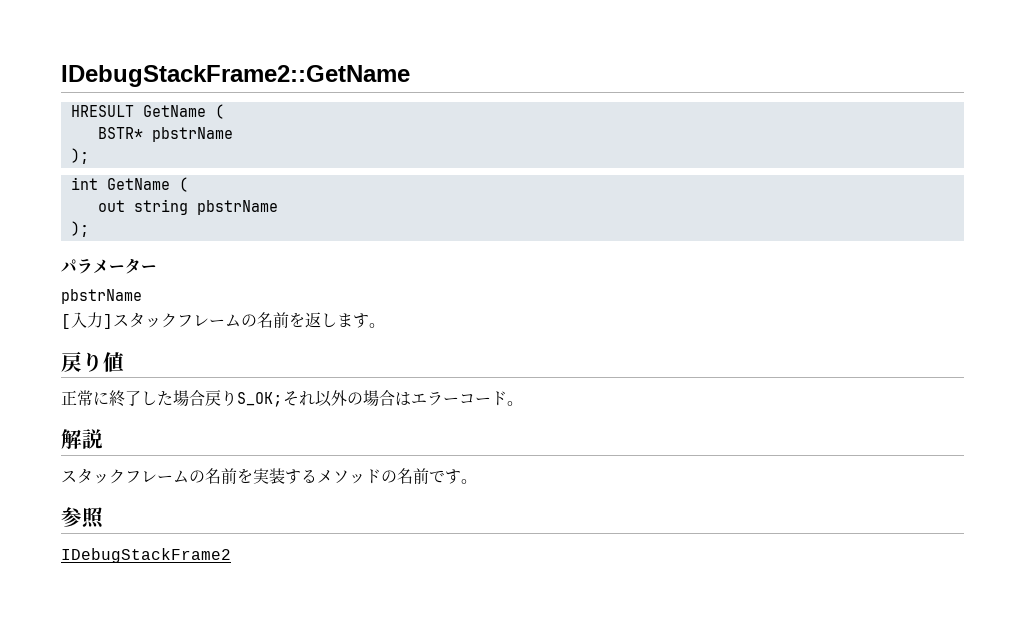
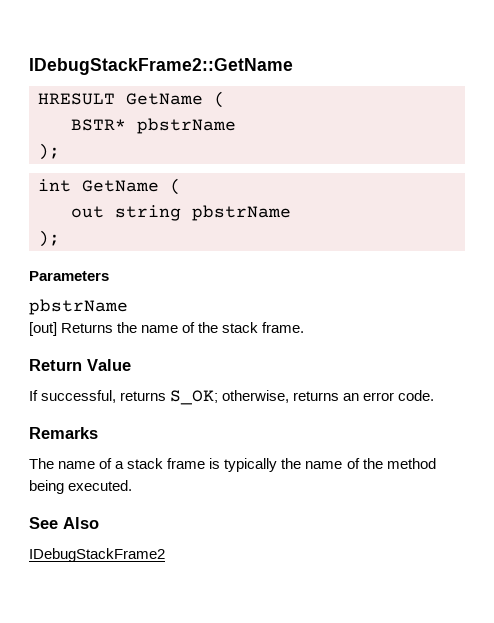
- パラメーター
+ Parameters
  pbstrName
- [入力]スタックフレームの名前を返します。
- 戻り値
- 正常に終了した場合戻りS_OK;それ以外の場合はエラーコード。
- 解説
- スタックフレームの名前を実装するメソッドの名前です。
- 参照
+ [out] Returns the name of the stack frame.
+ Return Value
+ If successful, returns S_OK; otherwise, returns an error code.
+ Remarks
+ The name of a stack frame is typically the name of the method being executed.
+ See Also

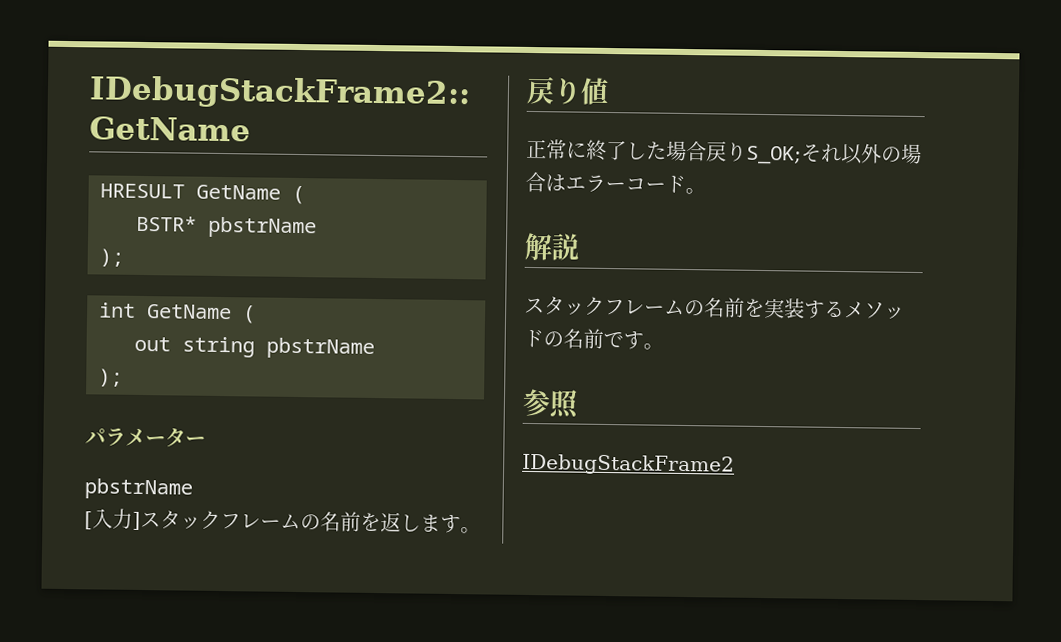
- Parameters
+ パラメーター
  pbstrName
- [out] Returns the name of the stack frame.
- Return Value
- If successful, returns S_OK; otherwise, returns an error code.
- Remarks
- The name of a stack frame is typically the name of the method being executed.
- See Also
+ [入力]スタックフレームの名前を返します。
+ 戻り値
+ 正常に終了した場合戻りS_OK;それ以外の場合はエラーコード。
+ 解説
+ スタックフレームの名前を実装するメソッドの名前です。
+ 参照

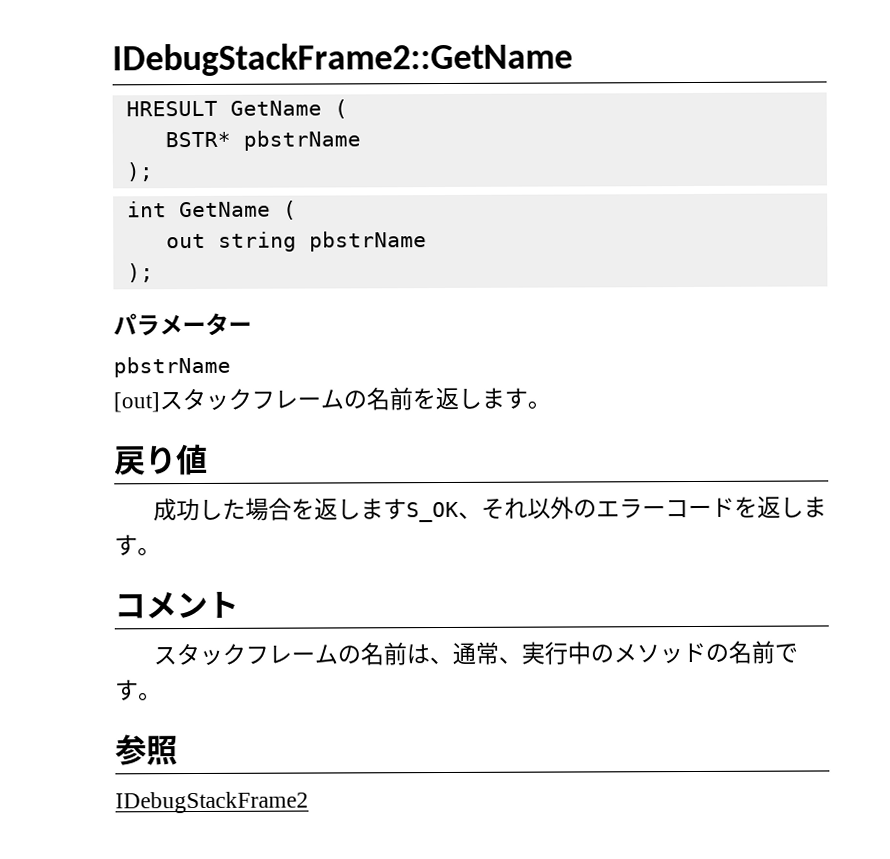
- [入力]スタックフレームの名前を返します。
+ [out]スタックフレームの名前を返します。
- 正常に終了した場合戻りS_OK;それ以外の場合はエラーコード。
- 解説
- スタックフレームの名前を実装するメソッドの名前です。
+ 成功した場合を返しますS_OK、それ以外のエラーコードを返します。
+ コメント
+ スタックフレームの名前は、通常、実行中のメソッドの名前です。

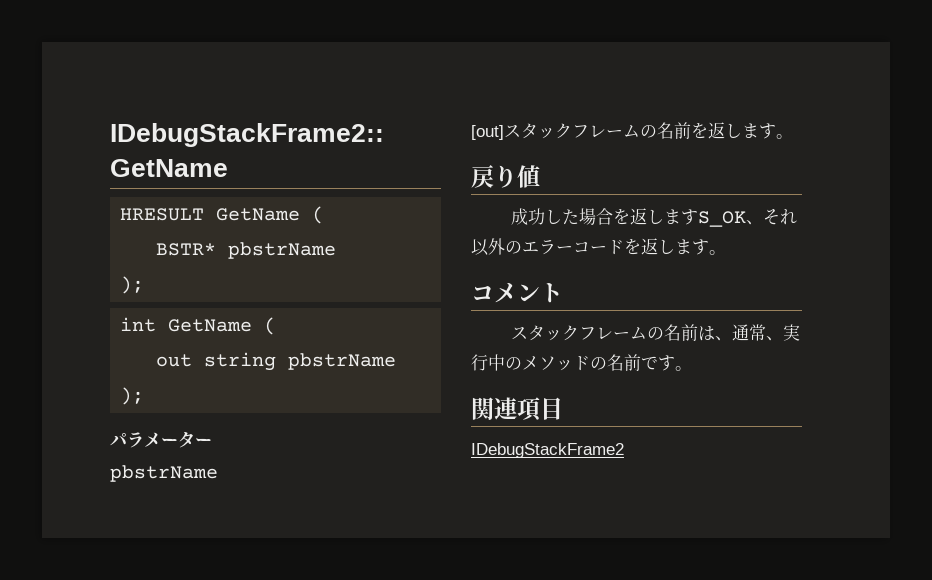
- 参照
+ 関連項目

